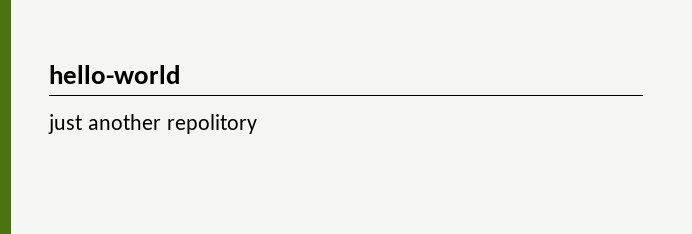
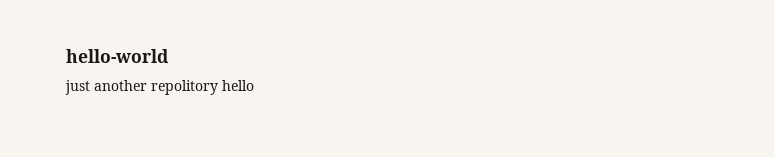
- just another repolitory
+ just another repolitory hello

